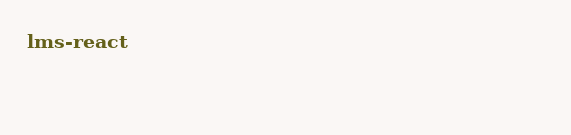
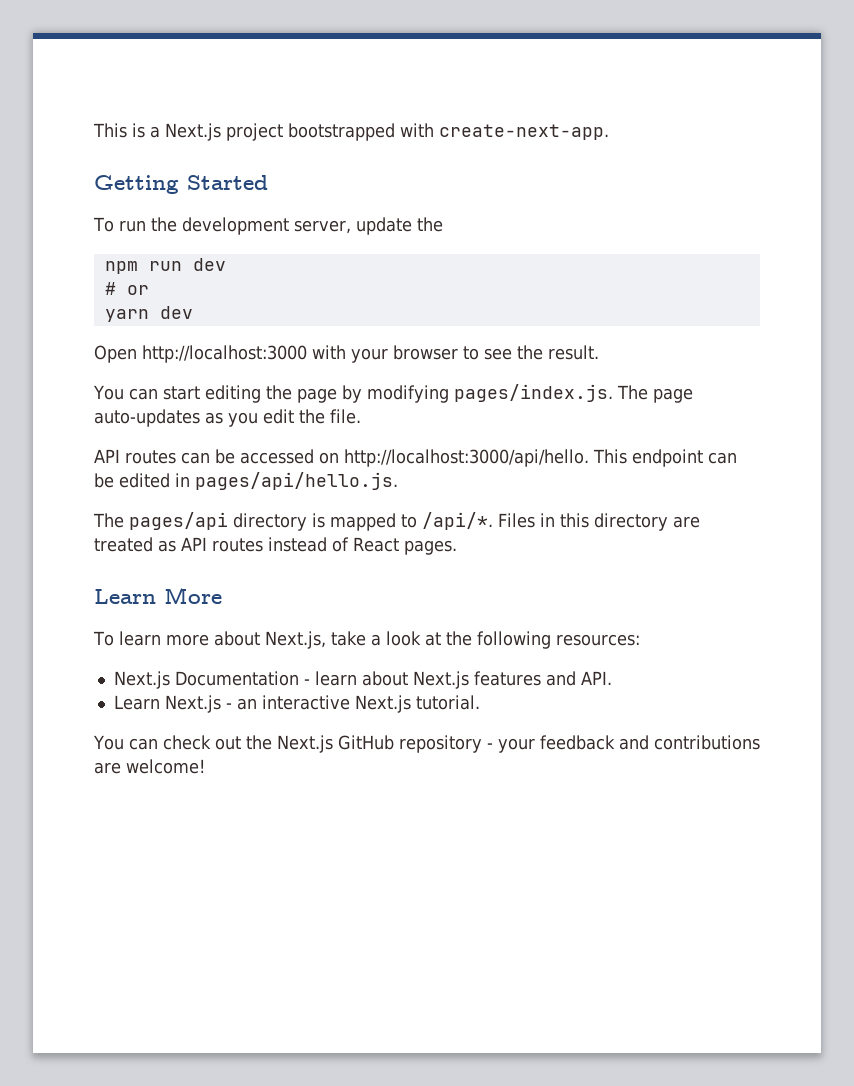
- lms-react
+ This is a Next.js project bootstrapped with create-next-app.
+ Getting Started
+ To run the development server, update the
+ npm run dev
+ # or
+ yarn dev
+ Open http://localhost:3000 with your browser to see the result.
+ You can start editing the page by modifying pages/index.js. The page auto-updates as you edit the file.
+ API routes can be accessed on http://localhost:3000/api/hello. This endpoint can be edited in pages/api/hello.js.
+ The pages/api directory is mapped to /api/*. Files in this directory are treated as API routes instead of React pages.
+ Learn More
+ To learn more about Next.js, take a look at the following resources:
+ Next.js Documentation - learn about Next.js features and API.
+ Learn Next.js - an interactive Next.js tutorial.
+ You can check out the Next.js GitHub repository - your feedback and contributions are welcome!

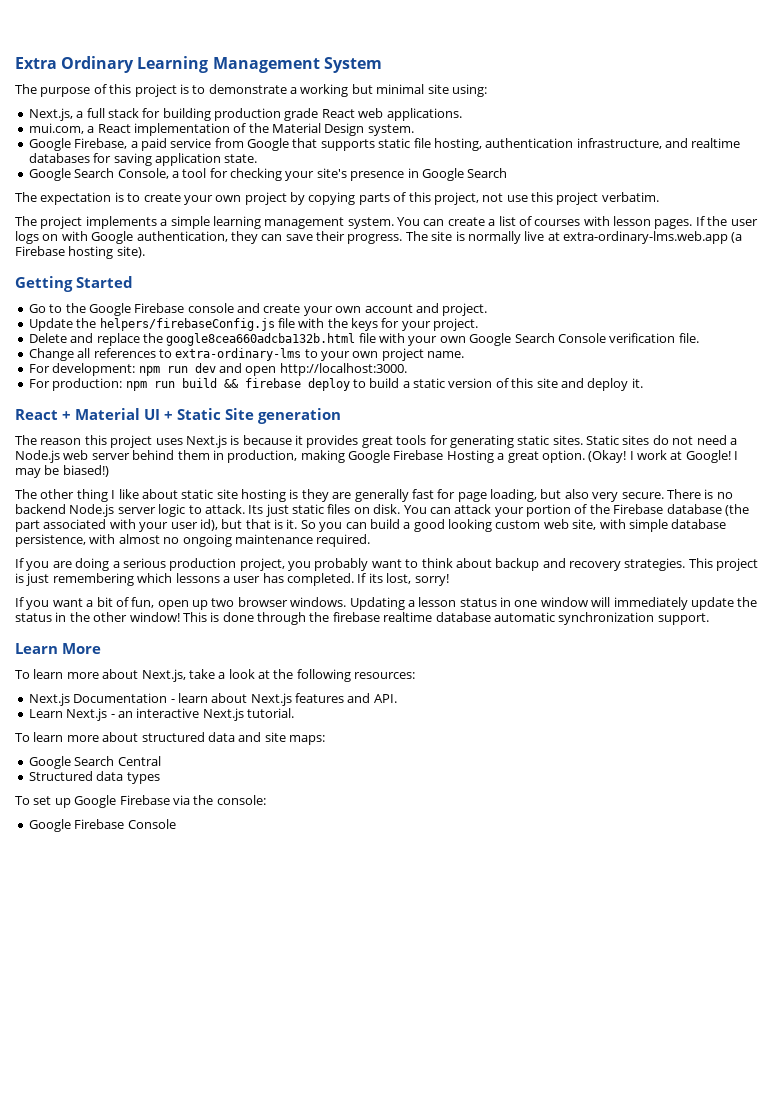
- This is a Next.js project bootstrapped with create-next-app.
+ Extra Ordinary Learning Management System
+ The purpose of this project is to demonstrate a working but minimal site using:
+ Next.js, a full stack for building production grade React web applications.
+ mui.com, a React implementation of the Material Design system.
+ Google Firebase, a paid service from Google that supports static file hosting, authentication infrastructure, and realtime databases for saving application state.
+ Google Search Console, a tool for checking your site's presence in Google Search
+ The expectation is to create your own project by copying parts of this project, not use this project verbatim.
+ The project implements a simple learning management system. You can create a list of courses with lesson pages. If the user logs on with Google authentication, they can save their progress. The site is normally live at extra-ordinary-lms.web.app (a Firebase hosting site).
  Getting Started
- To run the development server, update the
- npm run dev
- # or
- yarn dev
- Open http://localhost:3000 with your browser to see the result.
- You can start editing the page by modifying pages/index.js. The page auto-updates as you edit the file.
- API routes can be accessed on http://localhost:3000/api/hello. This endpoint can be edited in pages/api/hello.js.
- The pages/api directory is mapped to /api/*. Files in this directory are treated as API routes instead of React pages.
+ Go to the Google Firebase console and create your own account and project.
+ Update the helpers/firebaseConfig.js file with the keys for your project.
+ Delete and replace the google8cea660adcba132b.html file with your own Google Search Console verification file.
+ Change all references to extra-ordinary-lms to your own project name.
+ For development: npm run dev and open http://localhost:3000.
+ For production: npm run build && firebase deploy to build a static version of this site and deploy it.
+ React + Material UI + Static Site generation
+ The reason this project uses Next.js is because it provides great tools for generating static sites. Static sites do not need a Node.js web server behind them in production, making Google Firebase Hosting a great option. (Okay! I work at Google! I may be biased!)
+ The other thing I like about static site hosting is they are generally fast for page loading, but also very secure. There is no backend Node.js server logic to attack. Its just static files on disk. You can attack your portion of the Firebase database (the part associated with your user id), but that is it. So you can build a good looking custom web site, with simple database persistence, with almost no ongoing maintenance required.
+ If you are doing a serious production project, you probably want to think about backup and recovery strategies. This project is just remembering which lessons a user has completed. If its lost, sorry!
+ If you want a bit of fun, open up two browser windows. Updating a lesson status in one window will immediately update the status in the other window! This is done through the firebase realtime database automatic synchronization support.
- You can check out the Next.js GitHub repository - your feedback and contributions are welcome!
+ To learn more about structured data and site maps:
+ Google Search Central
+ Structured data types
+ To set up Google Firebase via the console:
+ Google Firebase Console

